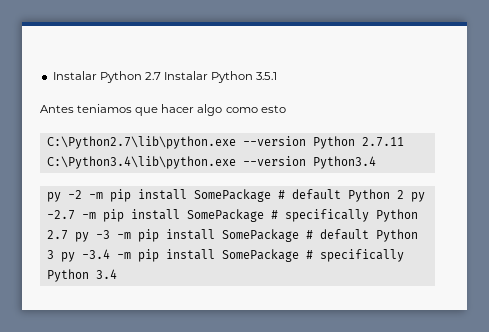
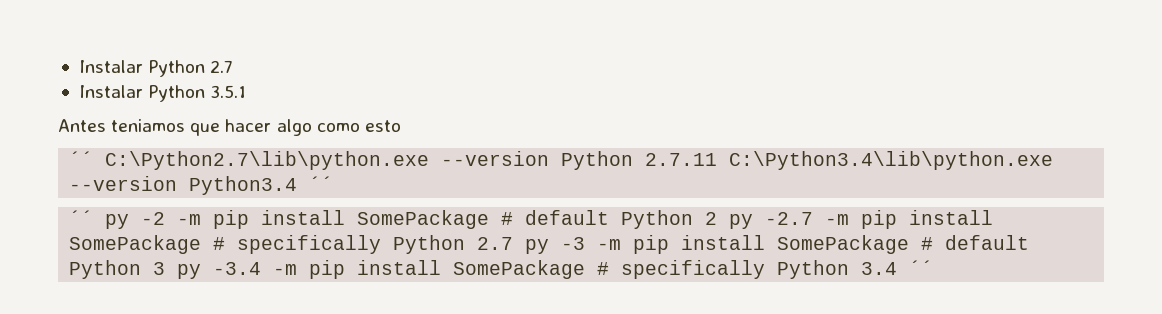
- Instalar Python 2.7 Instalar Python 3.5.1
+ Instalar Python 2.7
+ Instalar Python 3.5.1
- C:\Python2.7\lib\python.exe --version Python 2.7.11 C:\Python3.4\lib\python.exe --version Python3.4
- py -2 -m pip install SomePackage # default Python 2 py -2.7 -m pip install SomePackage # specifically Python 2.7 py -3 -m pip install SomePackage # default Python 3 py -3.4 -m pip install SomePackage # specifically Python 3.4
+ ´´ C:\Python2.7\lib\python.exe --version Python 2.7.11 C:\Python3.4\lib\python.exe --version Python3.4 ´´
+ ´´ py -2 -m pip install SomePackage # default Python 2 py -2.7 -m pip install SomePackage # specifically Python 2.7 py -3 -m pip install SomePackage # default Python 3 py -3.4 -m pip install SomePackage # specifically Python 3.4 ´´

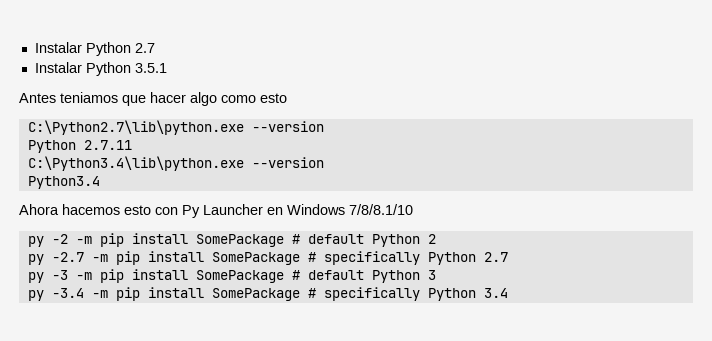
- ´´ C:\Python2.7\lib\python.exe --version Python 2.7.11 C:\Python3.4\lib\python.exe --version Python3.4 ´´
- ´´ py -2 -m pip install SomePackage # default Python 2 py -2.7 -m pip install SomePackage # specifically Python 2.7 py -3 -m pip install SomePackage # default Python 3 py -3.4 -m pip install SomePackage # specifically Python 3.4 ´´
+ C:\Python2.7\lib\python.exe --version
+ Python 2.7.11
+ C:\Python3.4\lib\python.exe --version
+ Python3.4
+ Ahora hacemos esto con Py Launcher en Windows 7/8/8.1/10
+ py -2 -m pip install SomePackage # default Python 2
+ py -2.7 -m pip install SomePackage # specifically Python 2.7
+ py -3 -m pip install SomePackage # default Python 3
+ py -3.4 -m pip install SomePackage # specifically Python 3.4

